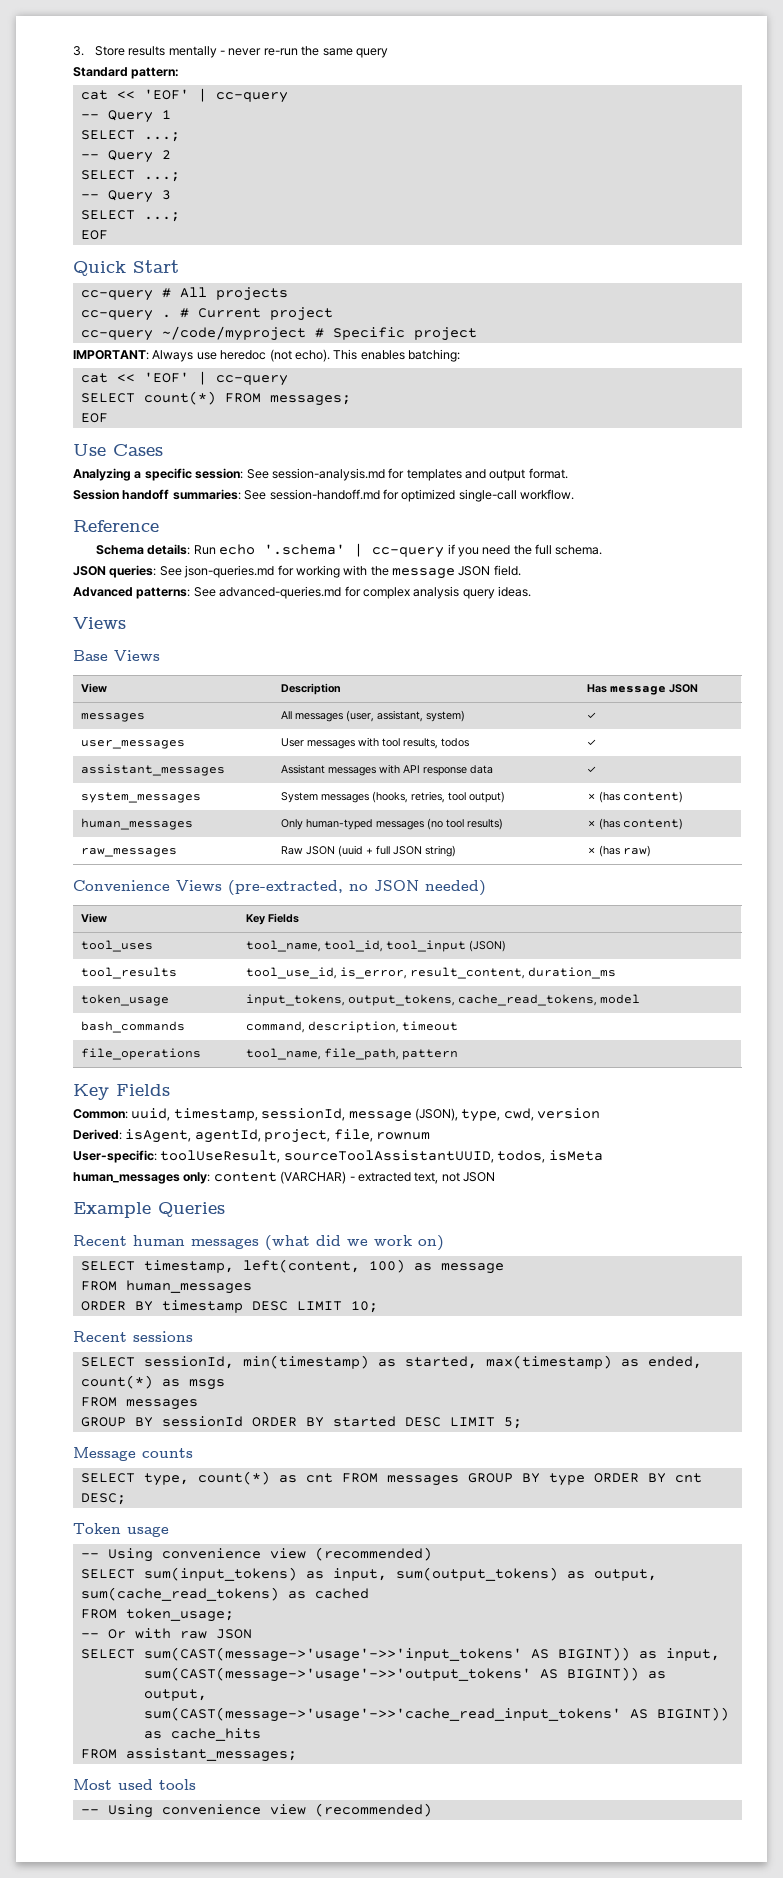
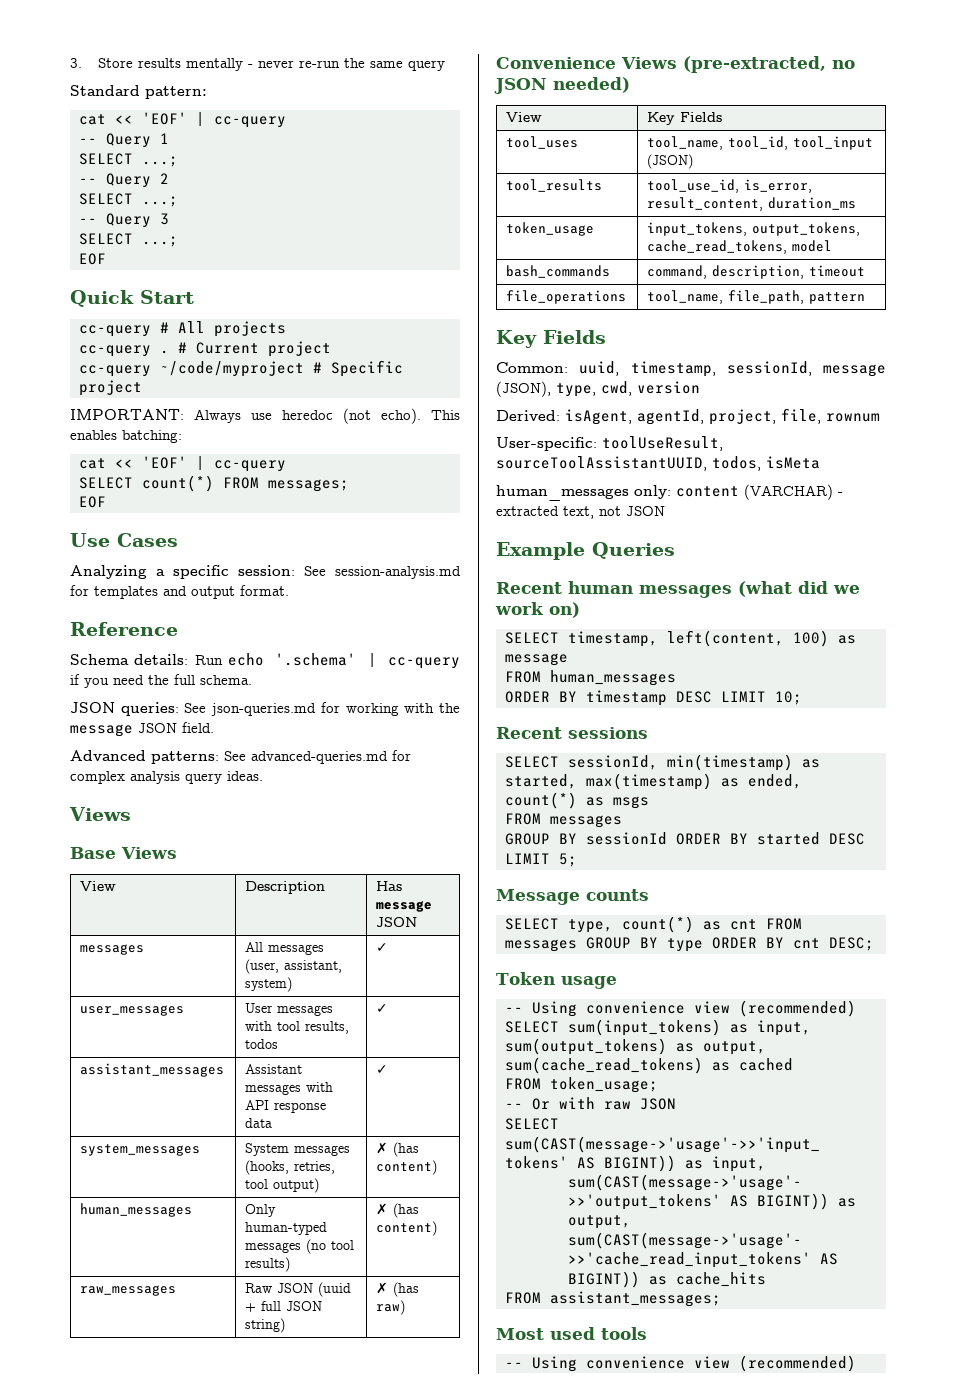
- Session handoff summaries: See session-handoff.md for optimized single-call workflow.

